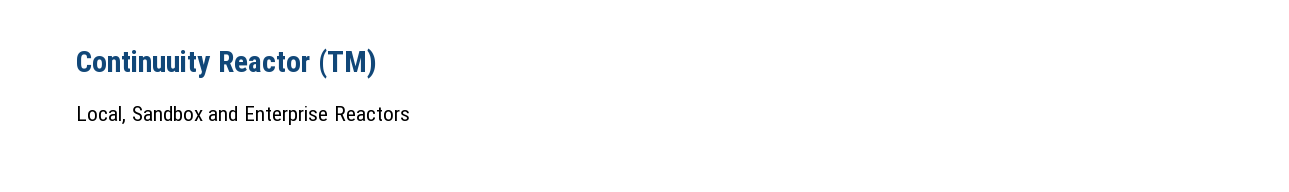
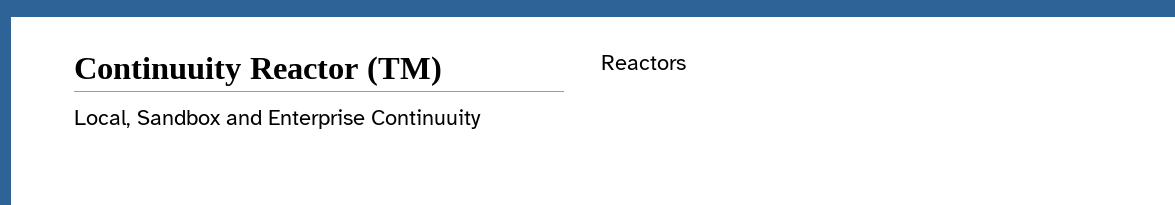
- Local, Sandbox and Enterprise Reactors
+ Local, Sandbox and Enterprise Continuuity Reactors

